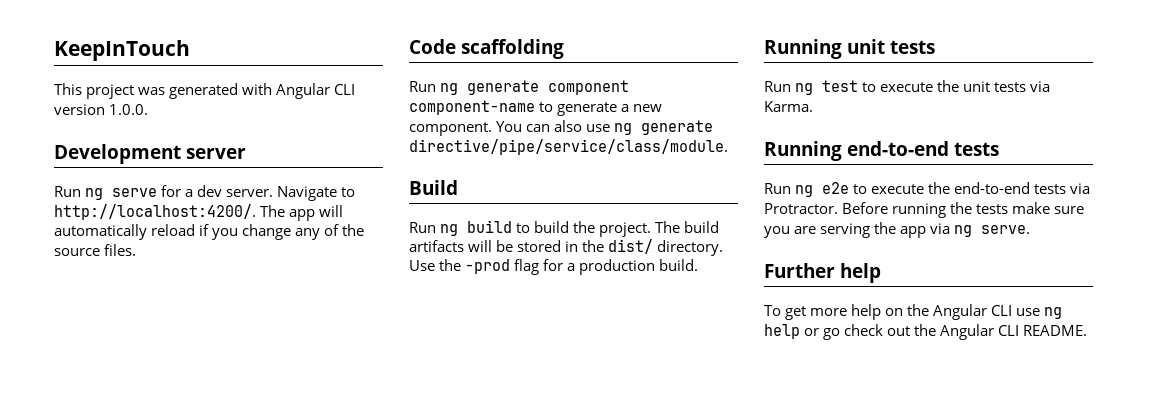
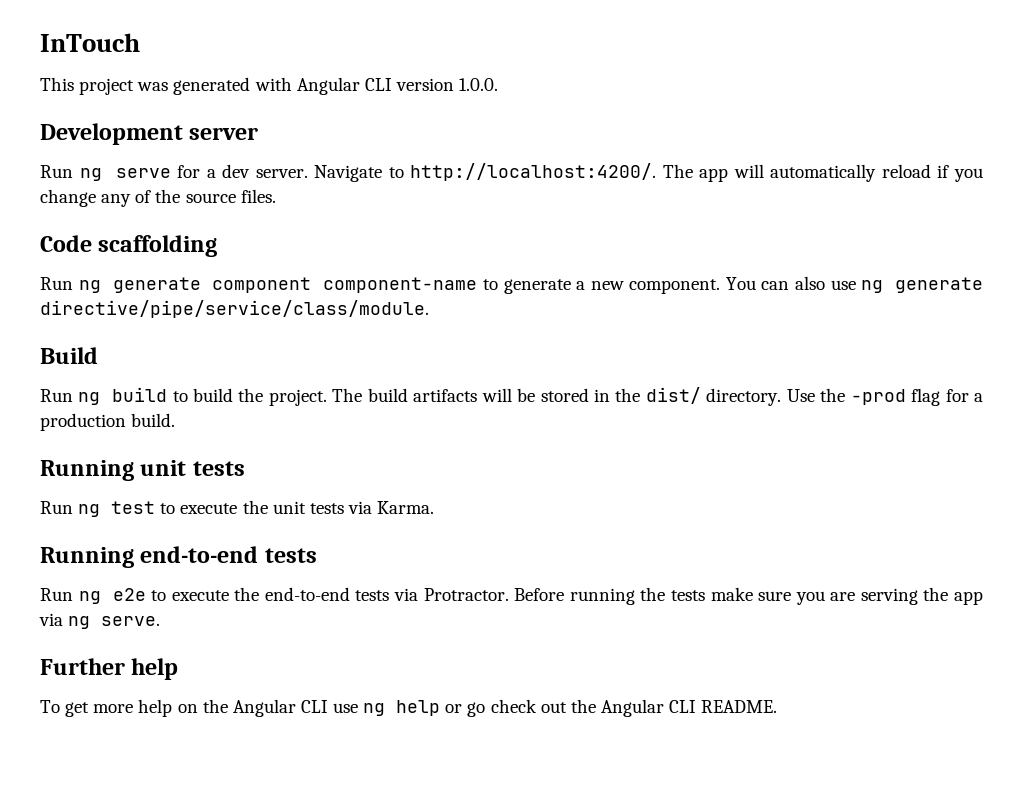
- KeepInTouch
+ InTouch

